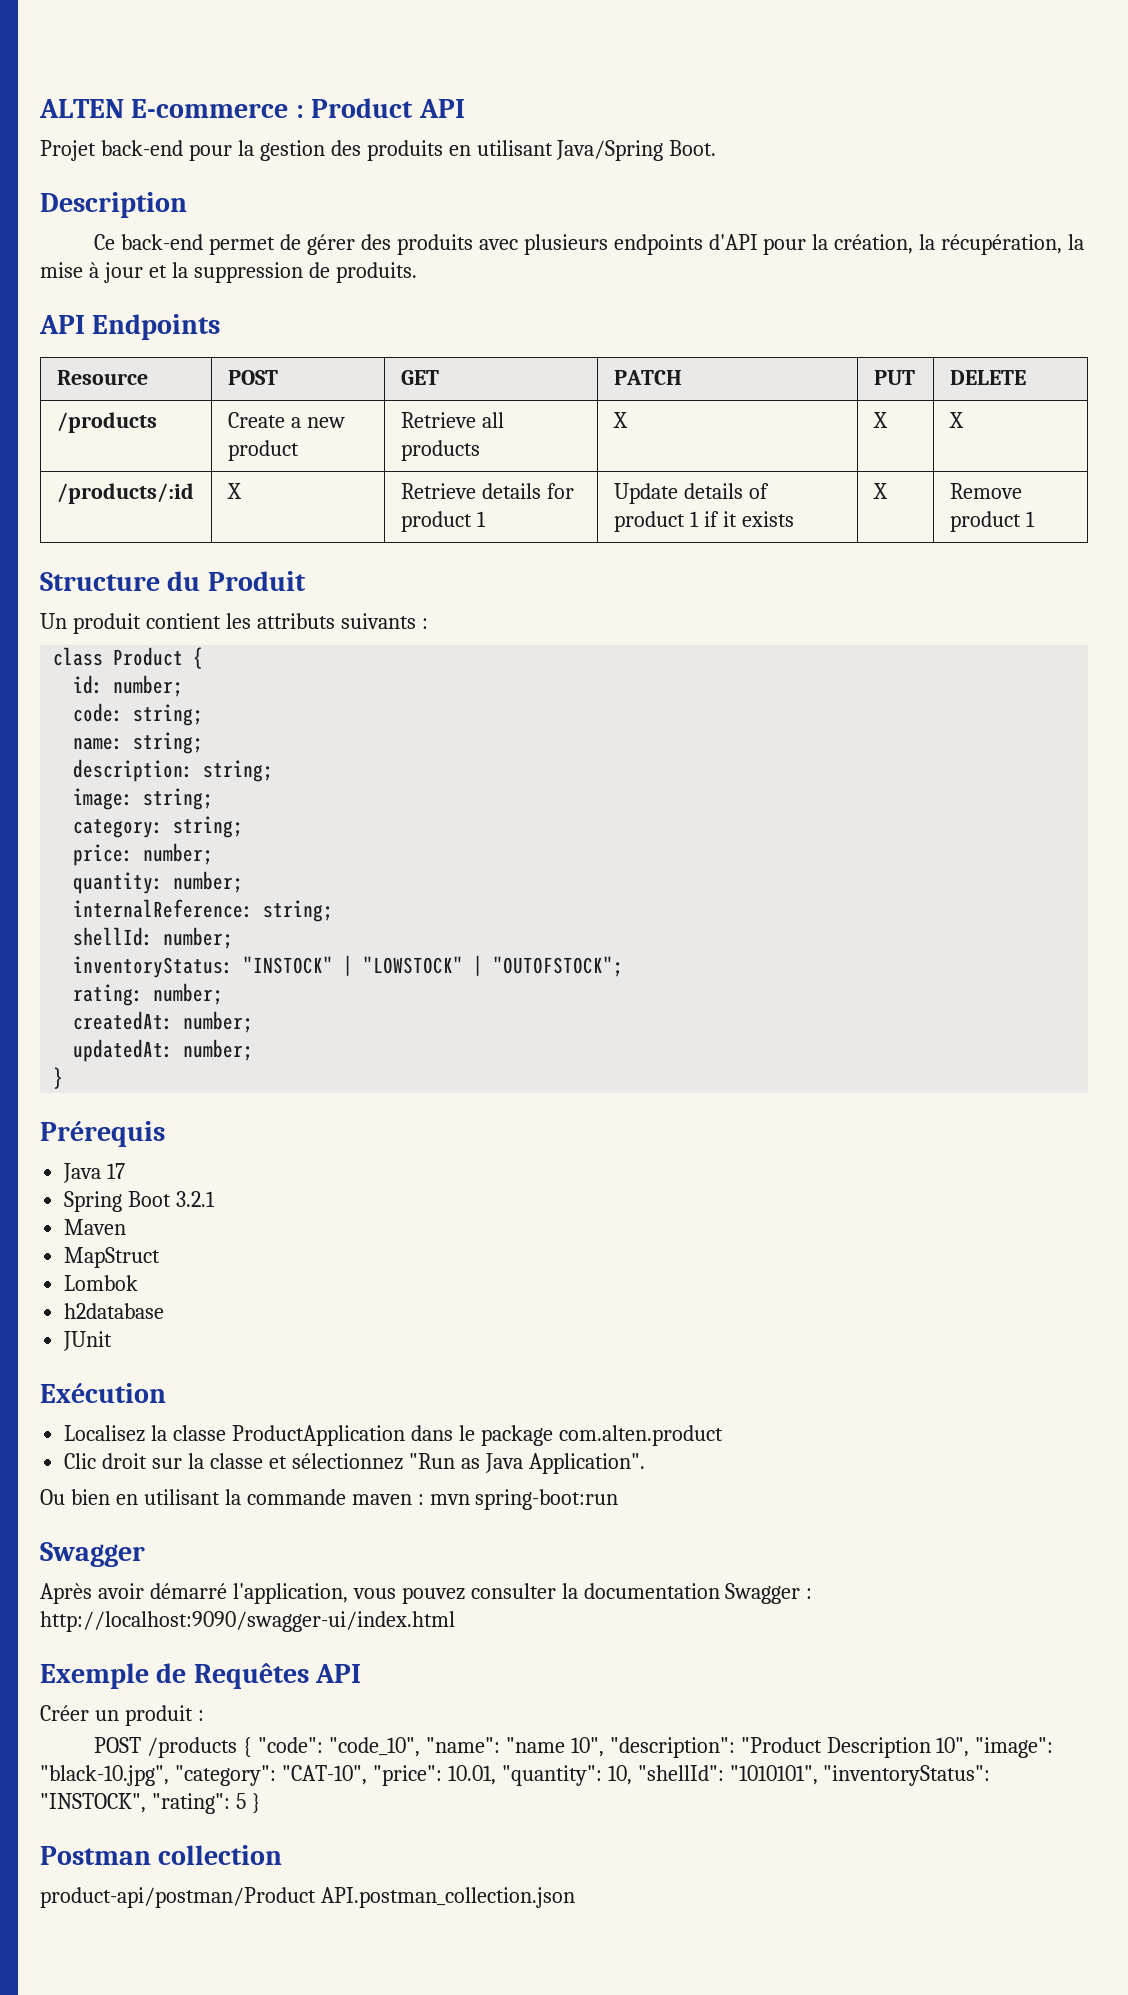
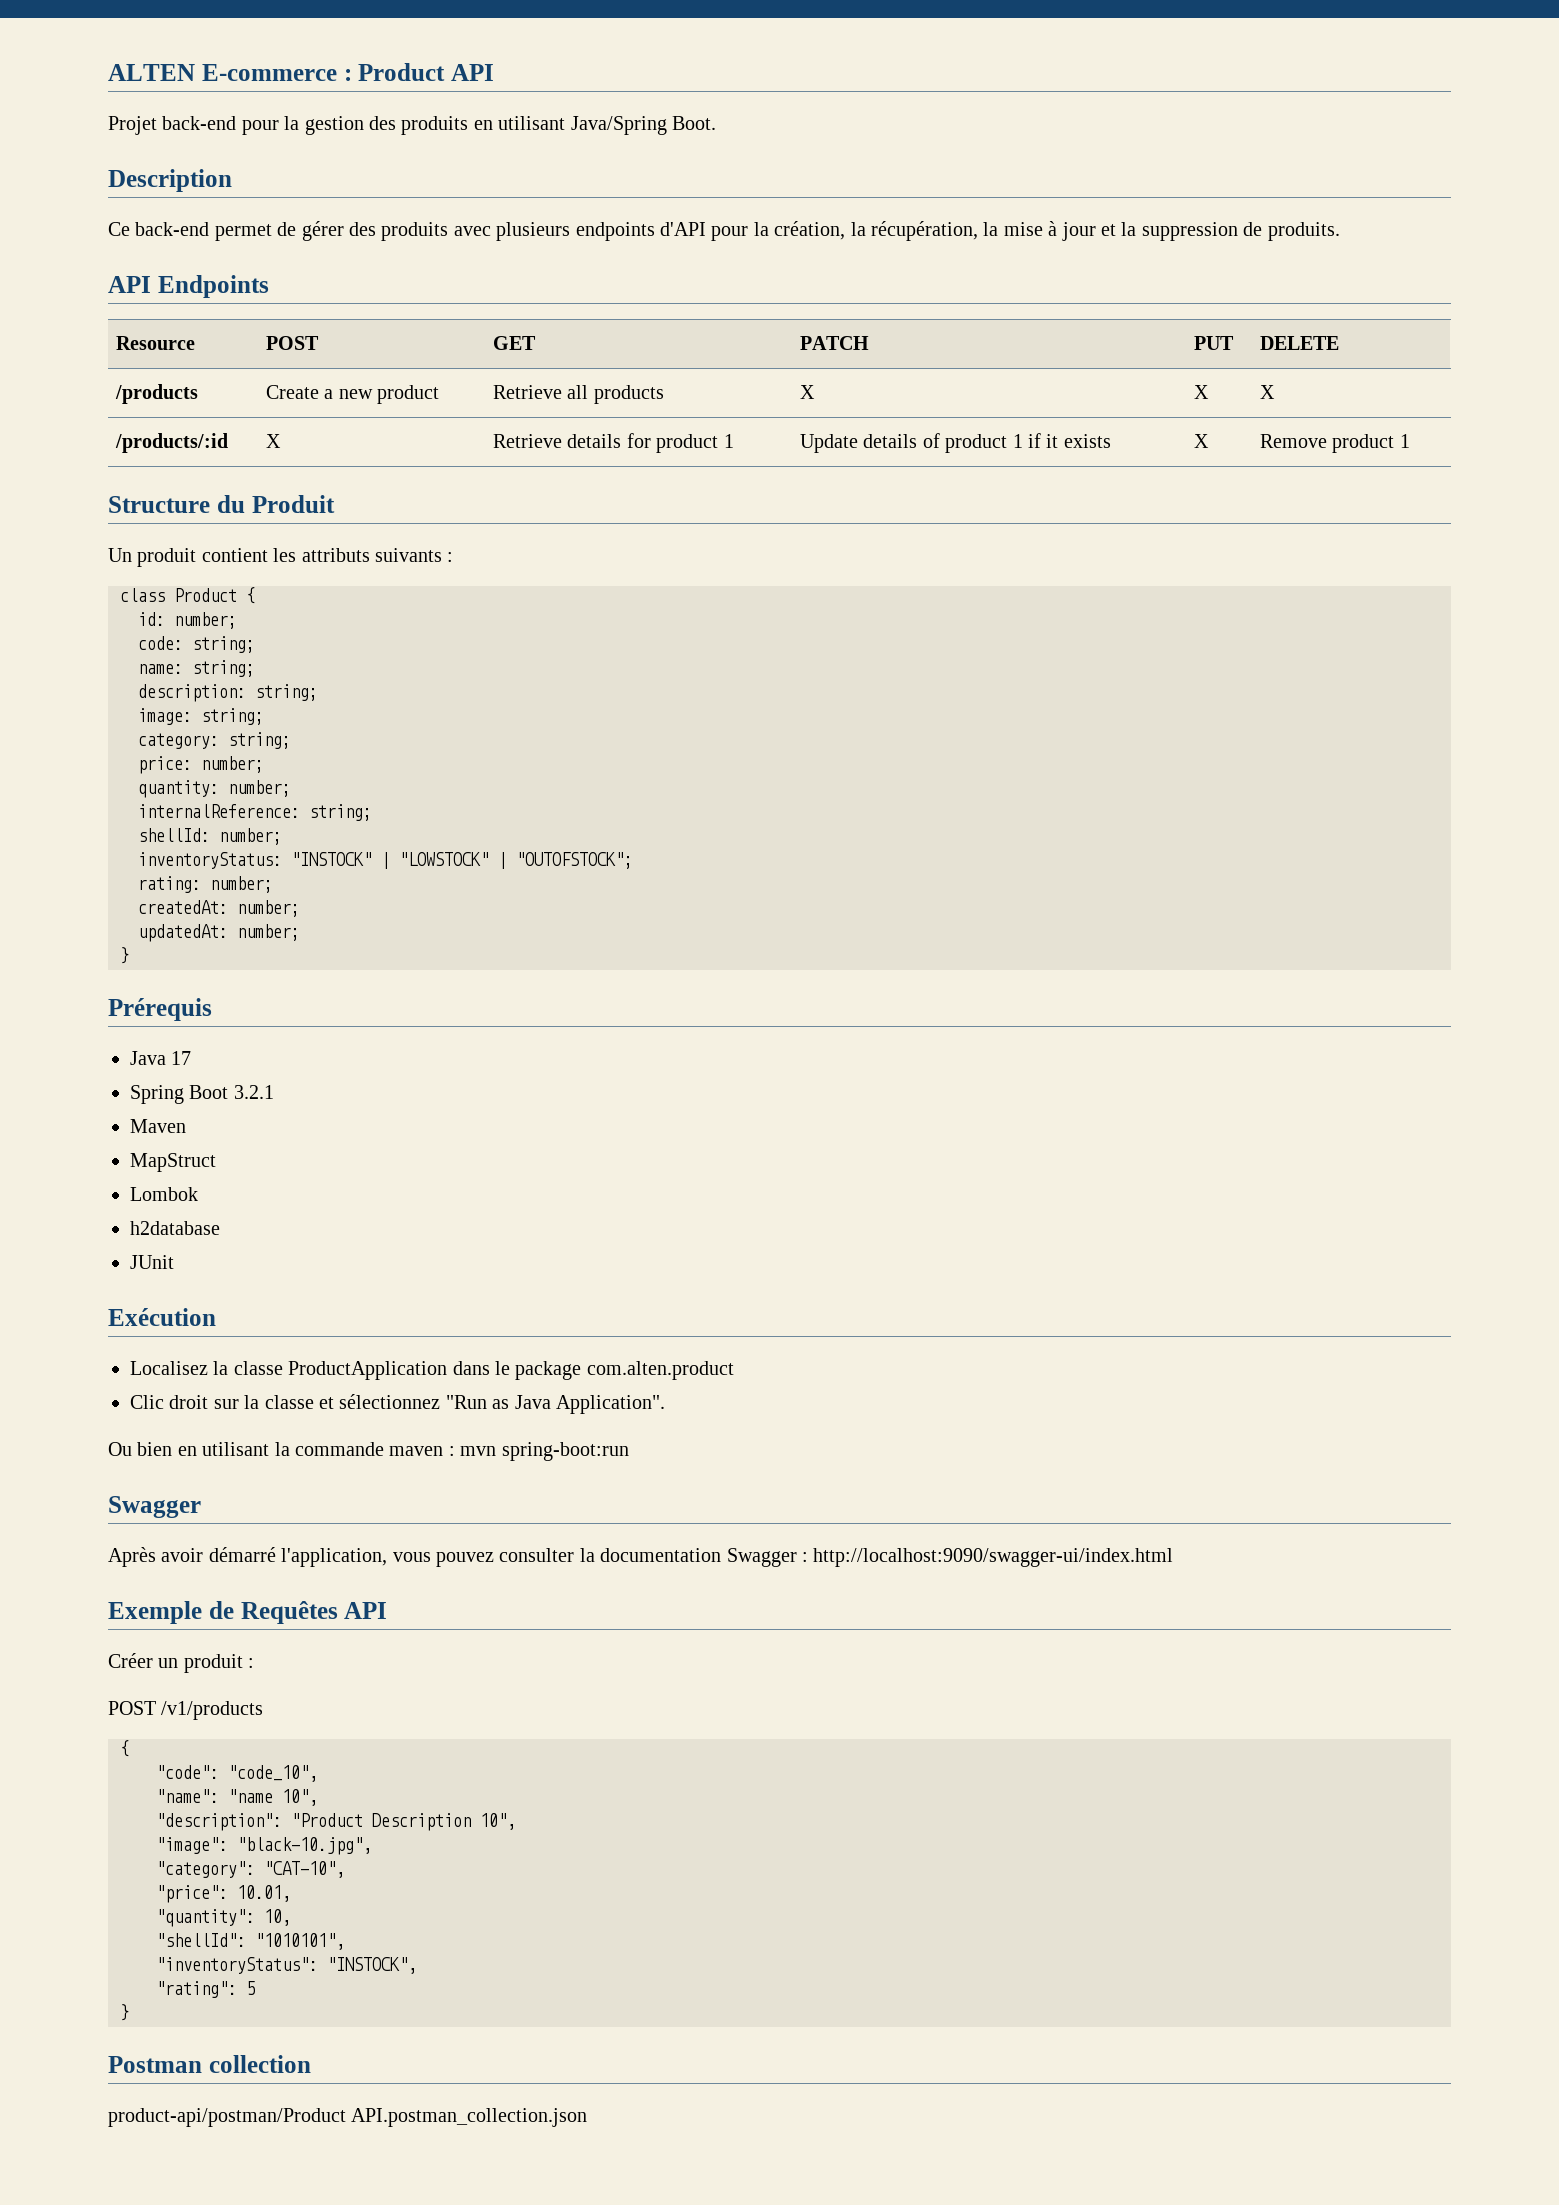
- POST /products { "code": "code_10", "name": "name 10", "description": "Product Description 10", "image": "black-10.jpg", "category": "CAT-10", "price": 10.01, "quantity": 10, "shellId": "1010101", "inventoryStatus": "INSTOCK", "rating": 5 }
+ POST /v1/products
+ {
+ "code": "code_10",
+ "name": "name 10",
+ "description": "Product Description 10",
+ "image": "black-10.jpg",
+ "category": "CAT-10",
+ "price": 10.01,
+ "quantity": 10,
+ "shellId": "1010101",
+ "inventoryStatus": "INSTOCK",
+ "rating": 5
+ }

